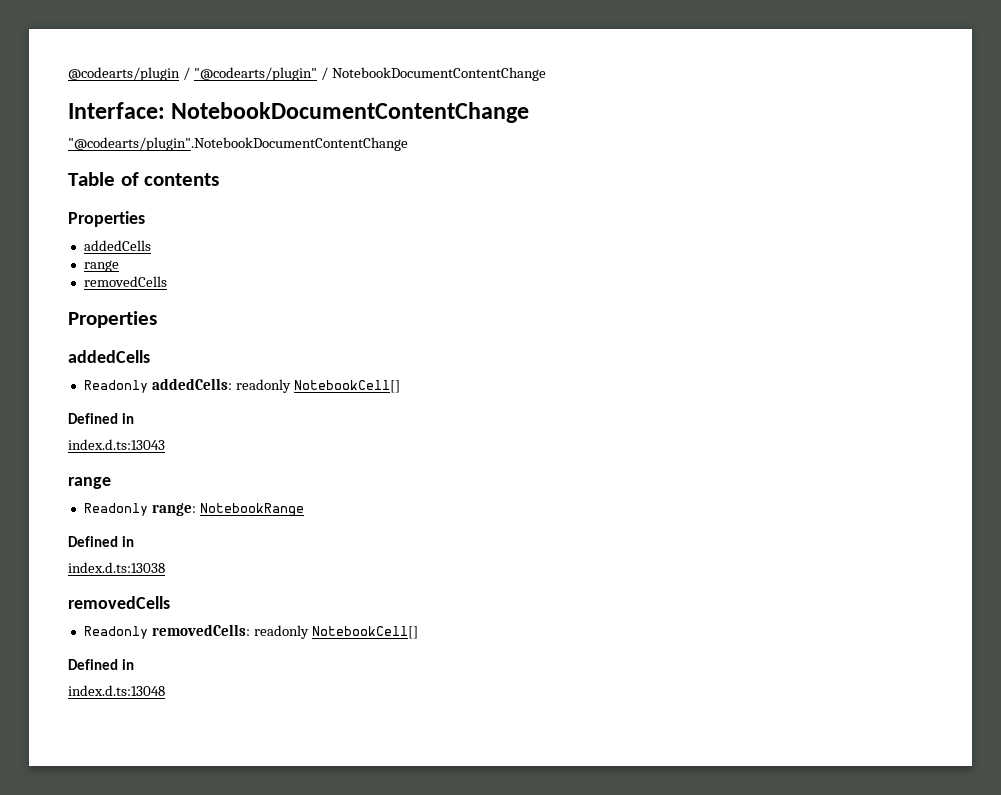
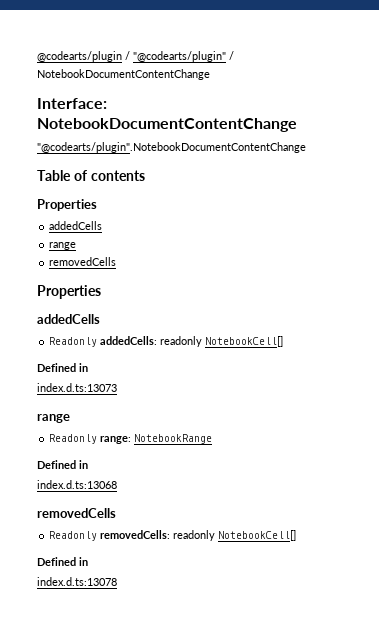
- index.d.ts:13043
+ index.d.ts:13073
- index.d.ts:13038
+ index.d.ts:13068
- index.d.ts:13048
+ index.d.ts:13078

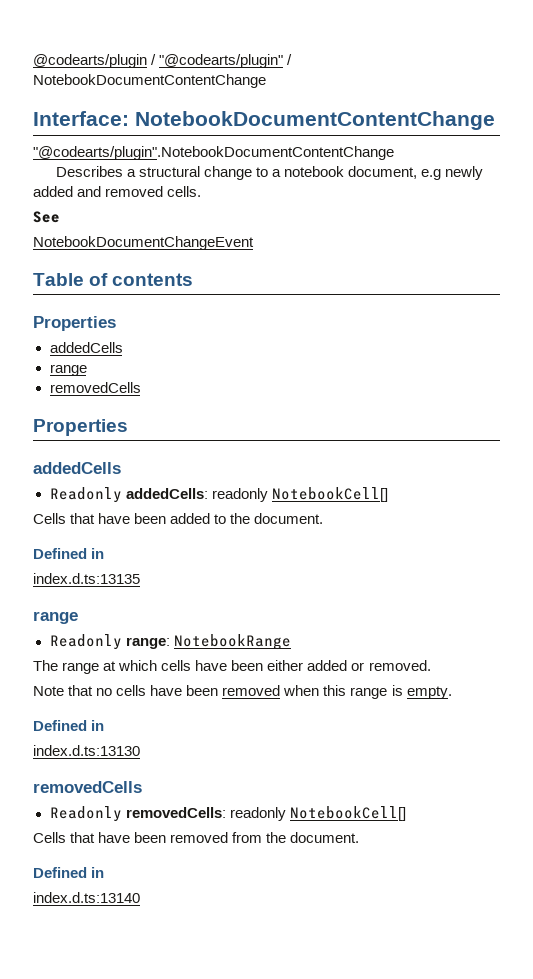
+ Describes a structural change to a notebook document, e.g newly added and removed cells.
+ See
+ NotebookDocumentChangeEvent
  Readonly addedCells: readonly NotebookCell[]
+ Cells that have been added to the document.
  Defined in
- index.d.ts:13073
+ index.d.ts:13135
  Readonly range: NotebookRange
+ The range at which cells have been either added or removed.
+ Note that no cells have been removed when this range is empty.
  Defined in
- index.d.ts:13068
+ index.d.ts:13130
  Readonly removedCells: readonly NotebookCell[]
+ Cells that have been removed from the document.
  Defined in
- index.d.ts:13078
+ index.d.ts:13140

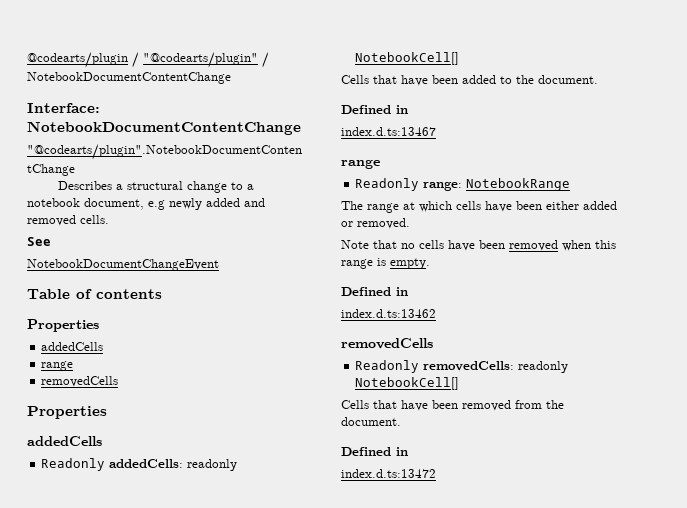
- index.d.ts:13135
+ index.d.ts:13467
- index.d.ts:13130
+ index.d.ts:13462
- index.d.ts:13140
+ index.d.ts:13472

